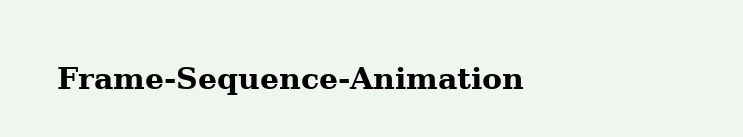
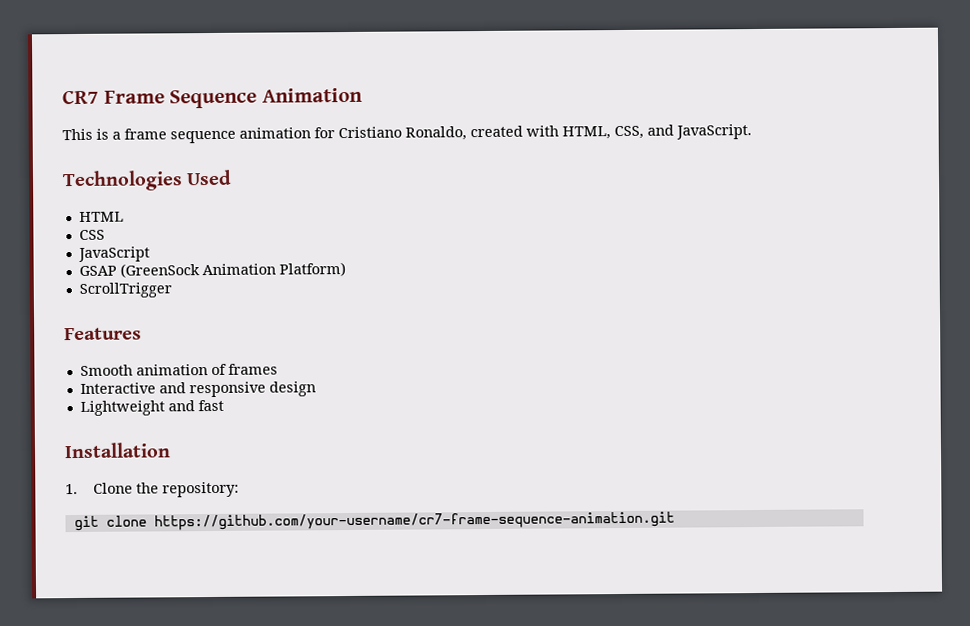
- Frame-Sequence-Animation
+ CR7 Frame Sequence Animation
+ This is a frame sequence animation for Cristiano Ronaldo, created with HTML, CSS, and JavaScript.
+ Technologies Used
+ HTML
+ CSS
+ JavaScript
+ GSAP (GreenSock Animation Platform)
+ ScrollTrigger
+ Features
+ Smooth animation of frames
+ Interactive and responsive design
+ Lightweight and fast
+ Installation
+ 1. Clone the repository:
+ git clone https://github.com/your-username/cr7-frame-sequence-animation.git

